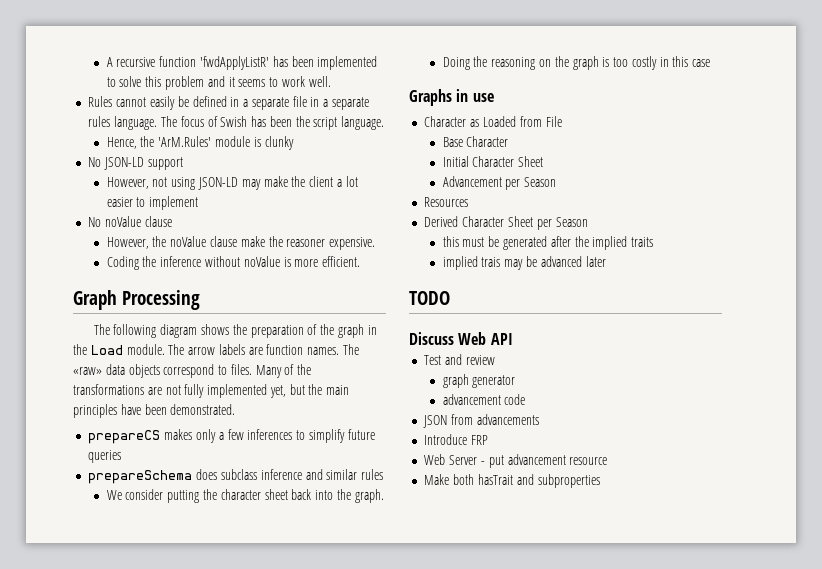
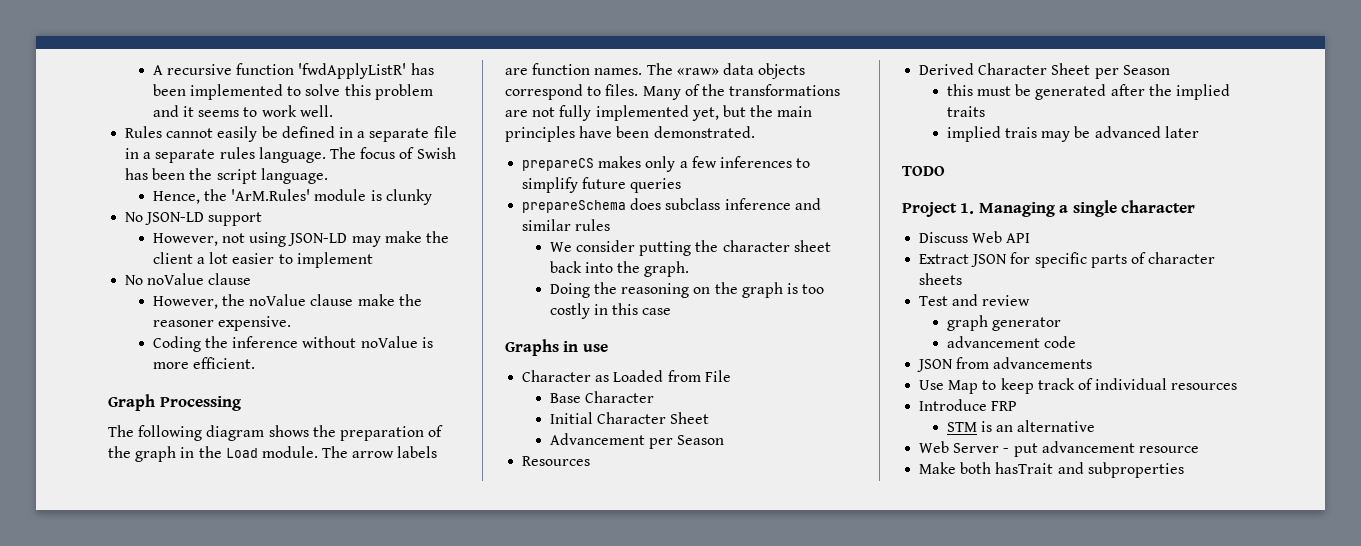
+ Project 1. Managing a single character
  Discuss Web API
+ Extract JSON for specific parts of character sheets
+ Use Map to keep track of individual resources
  Introduce FRP
+ STM is an alternative

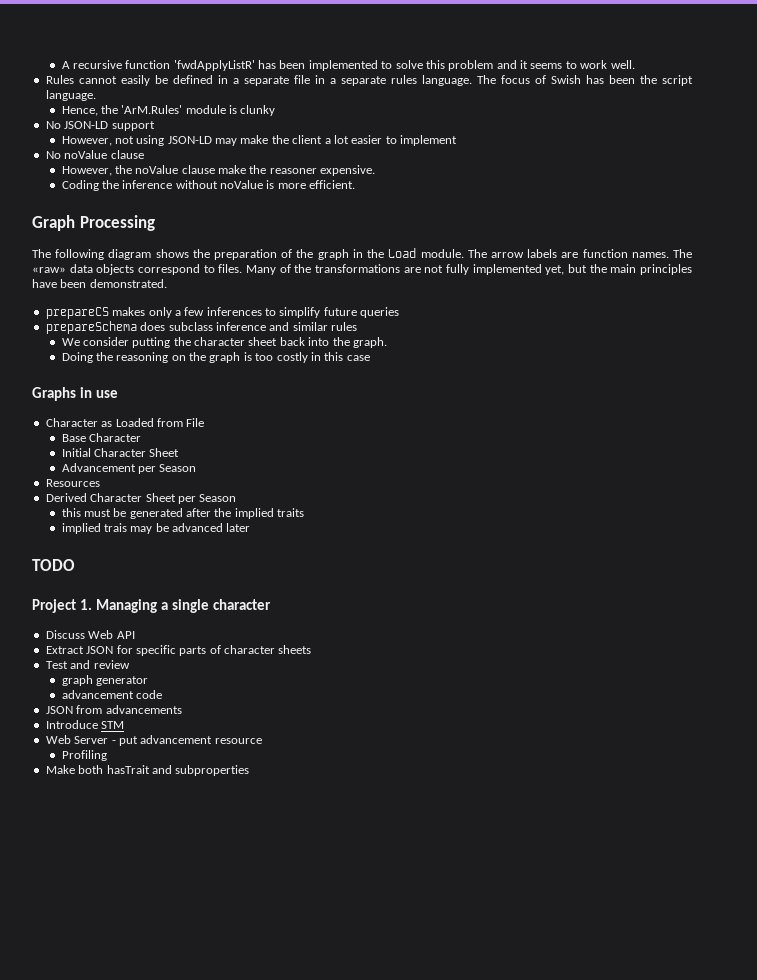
- Use Map to keep track of individual resources
- Introduce FRP
- STM is an alternative
+ Introduce STM
+ Profiling

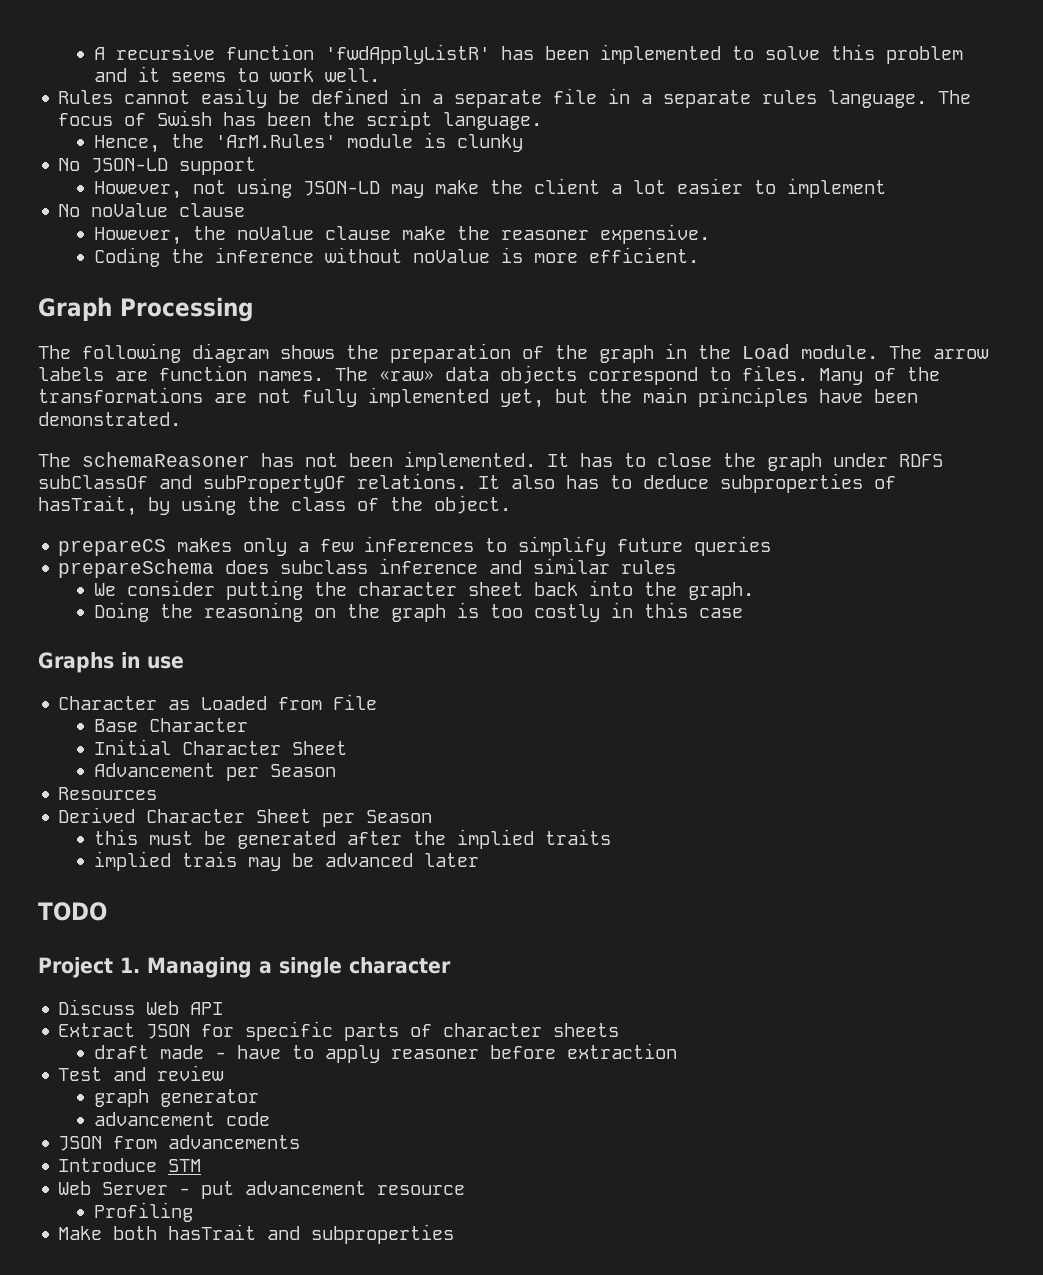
+ The schemaReasoner has not been implemented. It has to close the graph under RDFS subClassOf and subPropertyOf relations. It also has to deduce subproperties of hasTrait, by using the class of the object.
+ draft made - have to apply reasoner before extraction

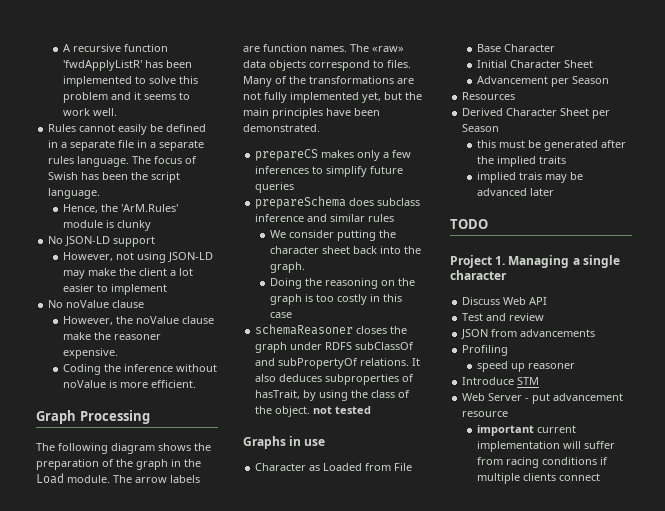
- The schemaReasoner has not been implemented. It has to close the graph under RDFS subClassOf and subPropertyOf relations. It also has to deduce subproperties of hasTrait, by using the class of the object.
+ schemaReasoner closes the graph under RDFS subClassOf and subPropertyOf relations. It also deduces subproperties of hasTrait, by using the class of the object. not tested
- Extract JSON for specific parts of character sheets
- draft made - have to apply reasoner before extraction
- graph generator
- advancement code
+ Profiling
+ speed up reasoner
- Profiling
- Make both hasTrait and subproperties
+ important current implementation will suffer from racing conditions if multiple clients connect

